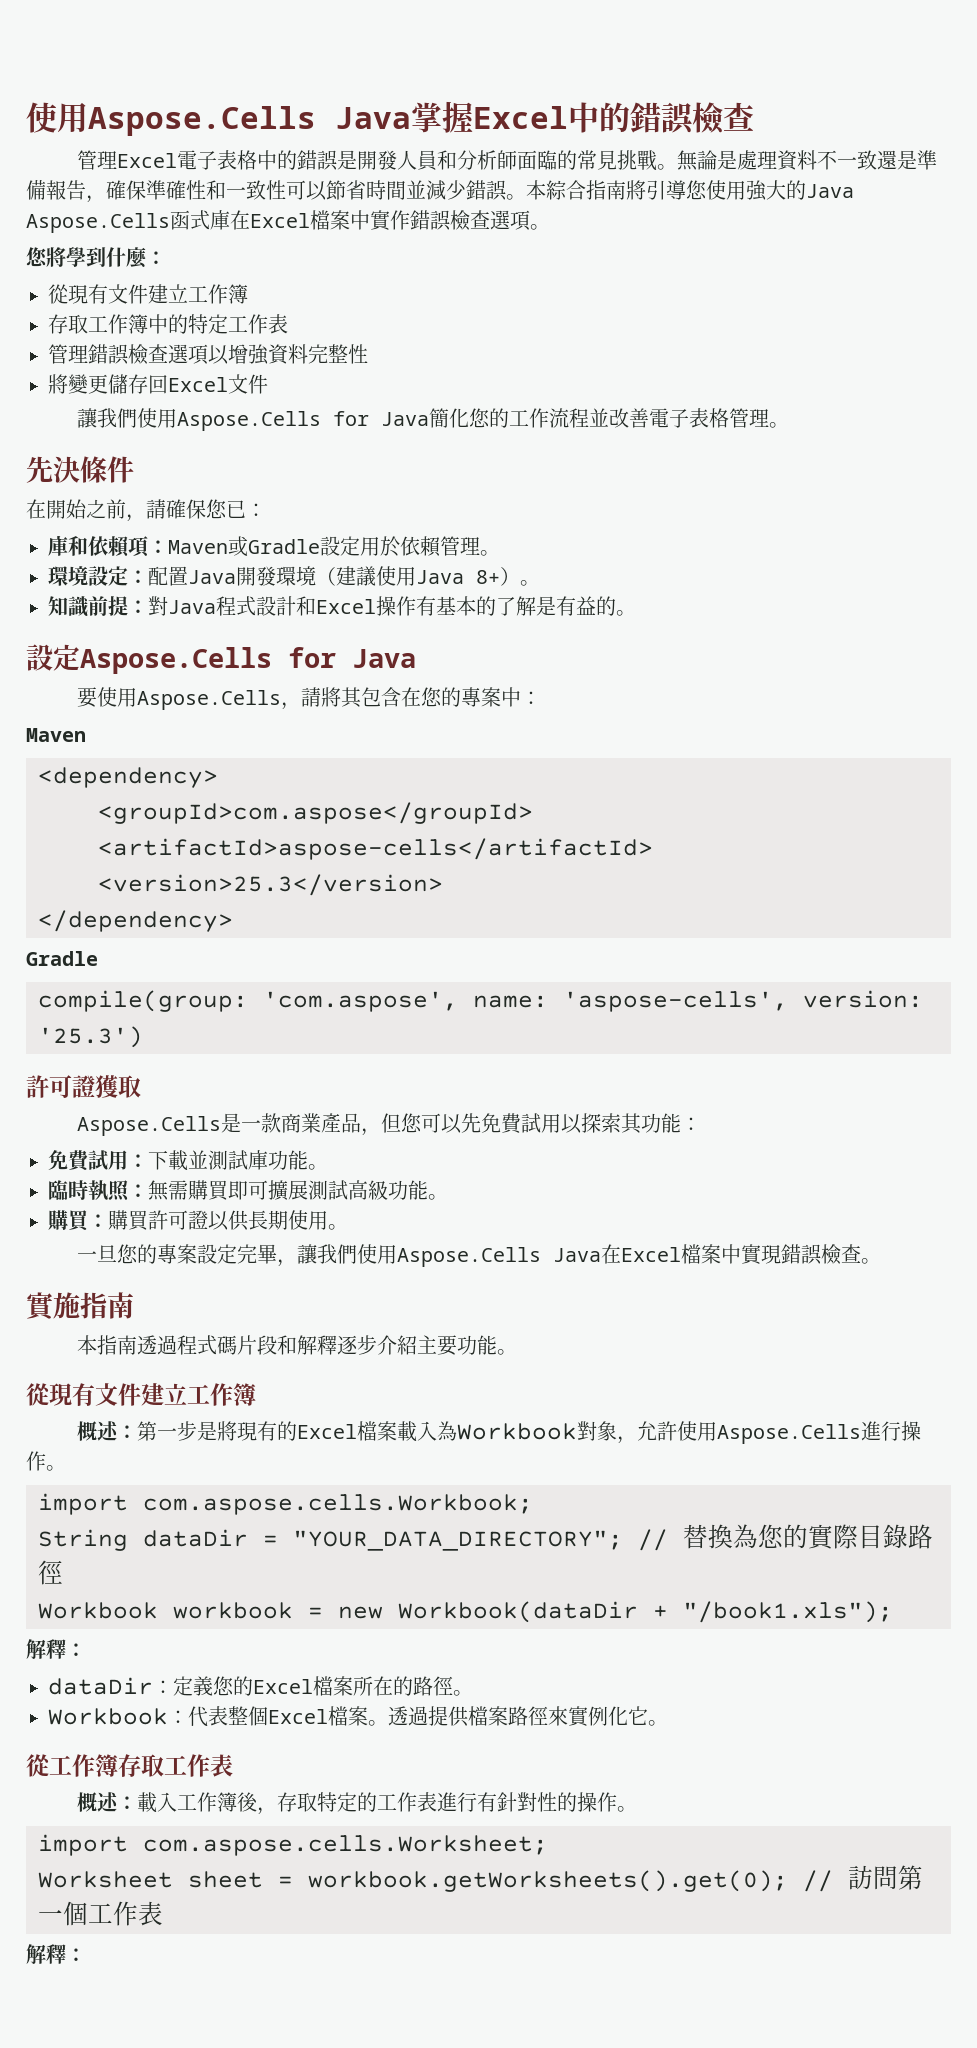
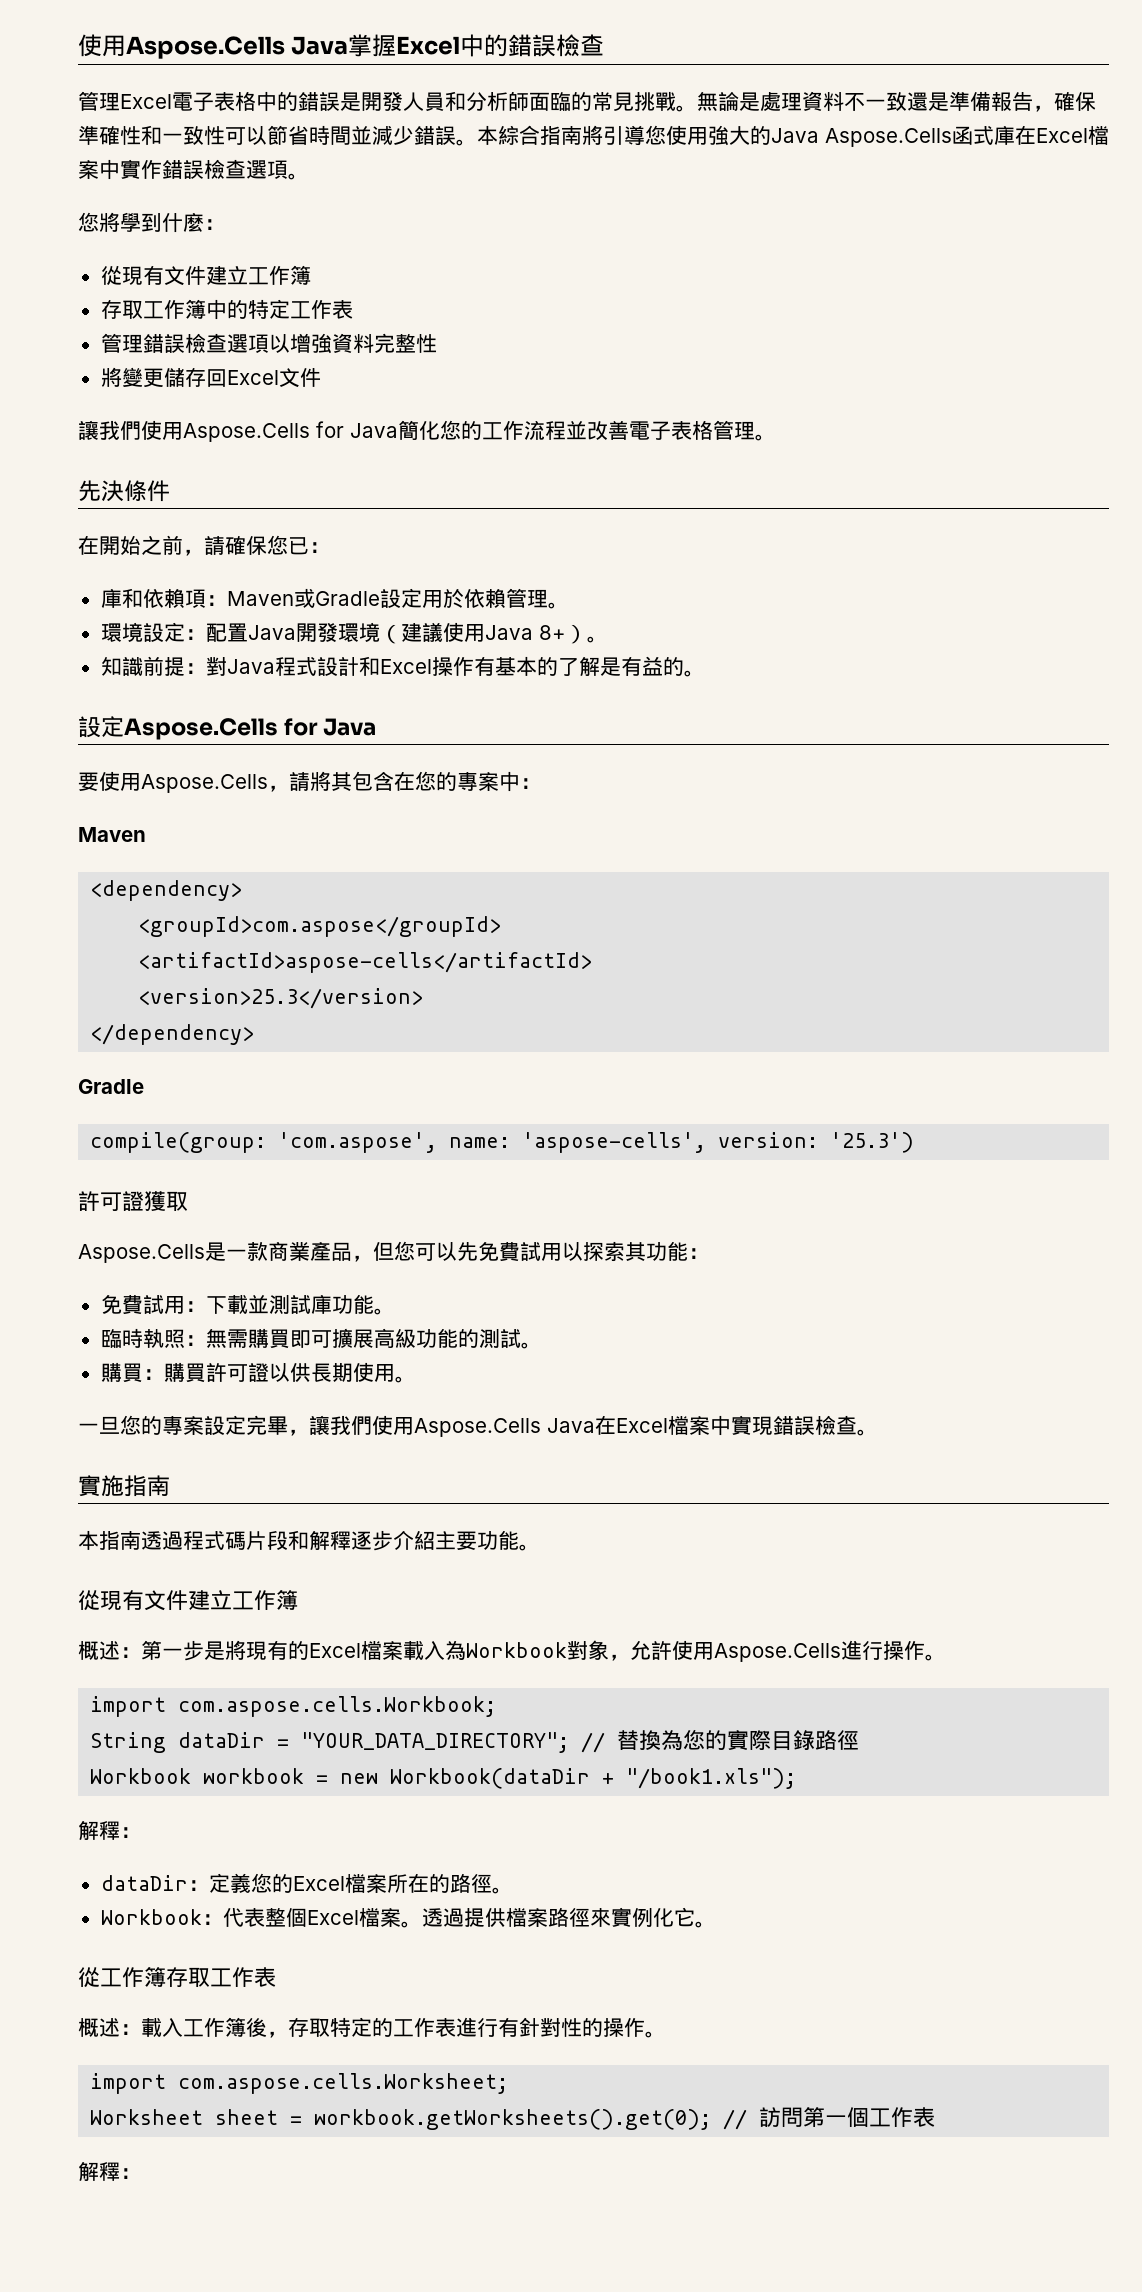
- 臨時執照：無需購買即可擴展測試高級功能。
+ 臨時執照：無需購買即可擴展高級功能的測試。

